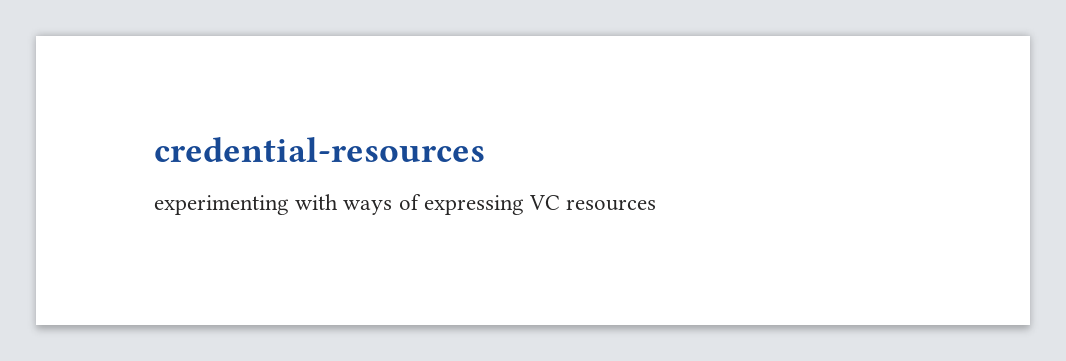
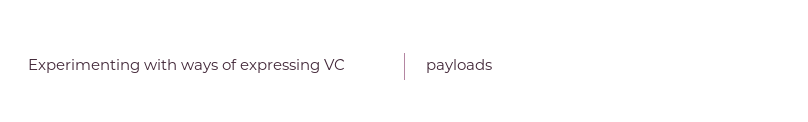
- credential-resources
- experimenting with ways of expressing VC resources
+ Experimenting with ways of expressing VC payloads

